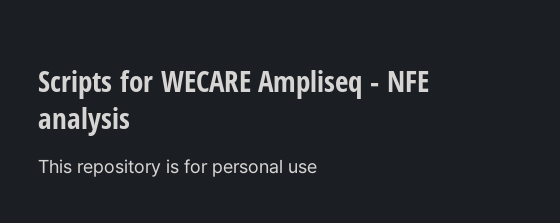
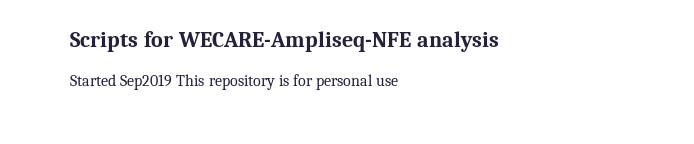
- Scripts for WECARE Ampliseq - NFE analysis
+ Scripts for WECARE-Ampliseq-NFE analysis
- This repository is for personal use
+ Started Sep2019 This repository is for personal use

